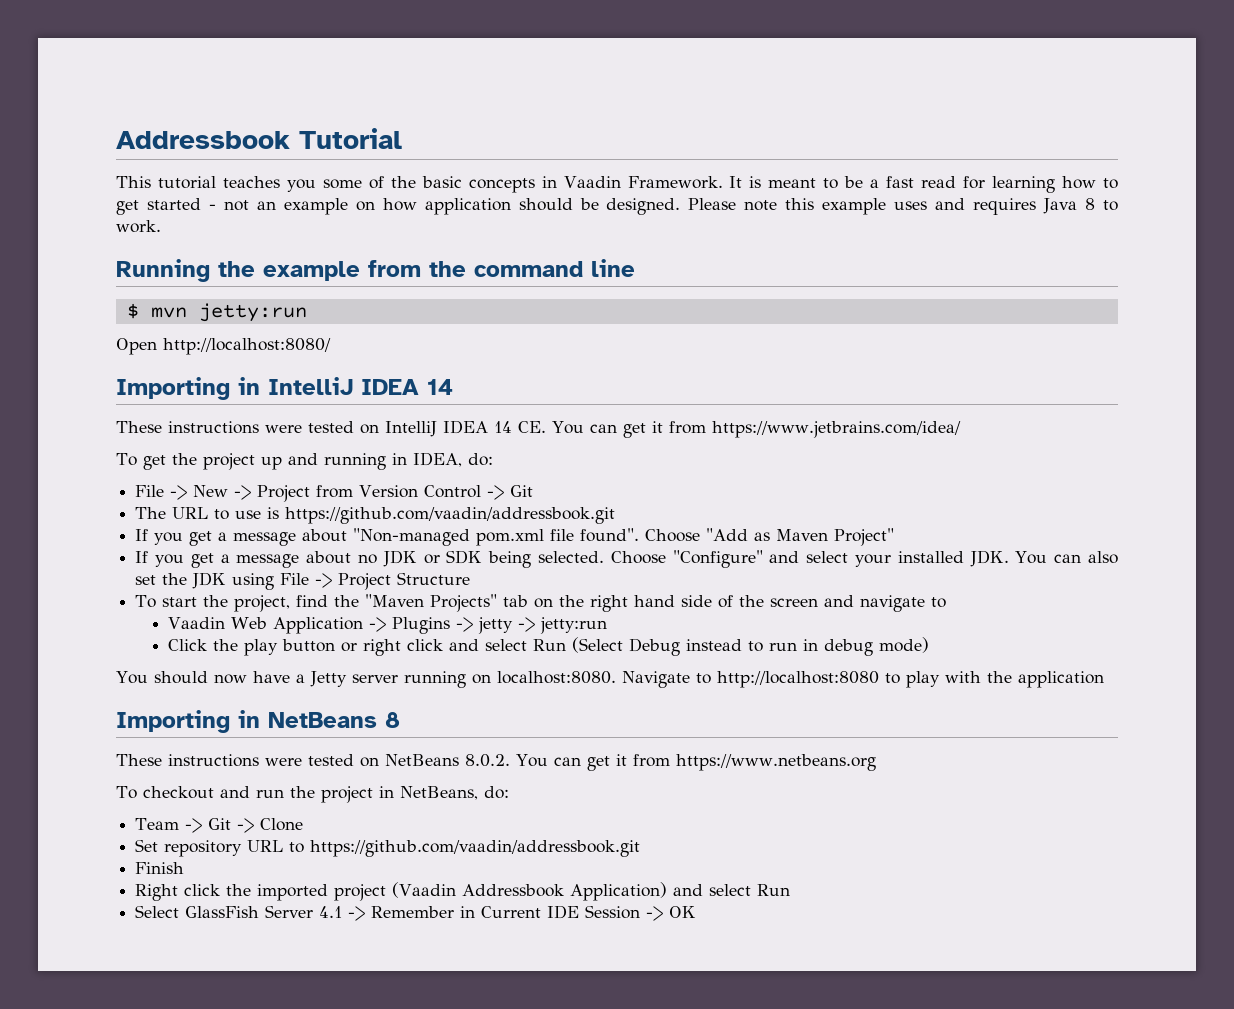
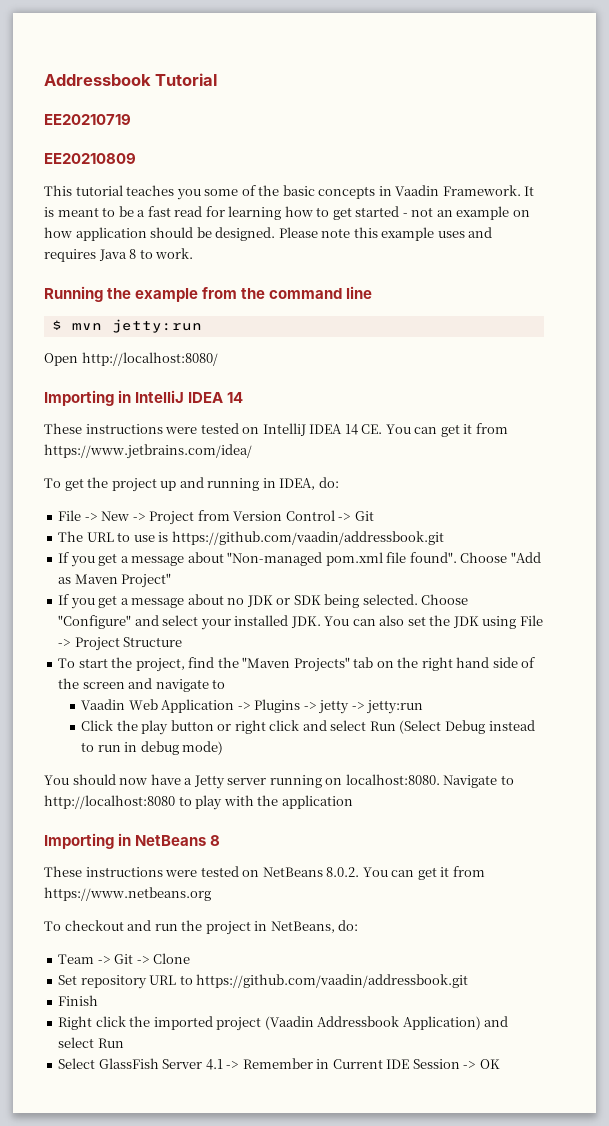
+ EE20210719
+ EE20210809

